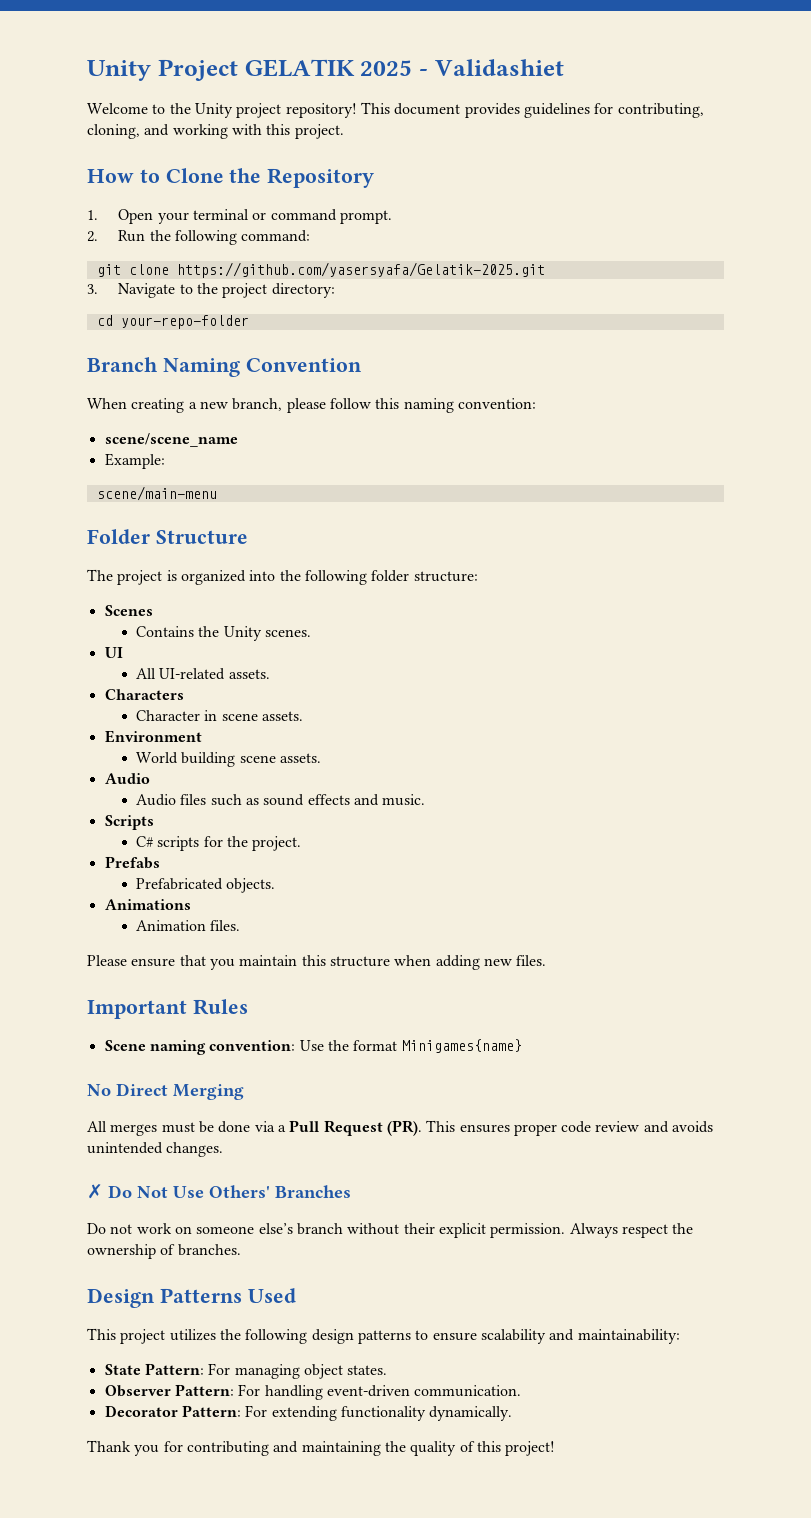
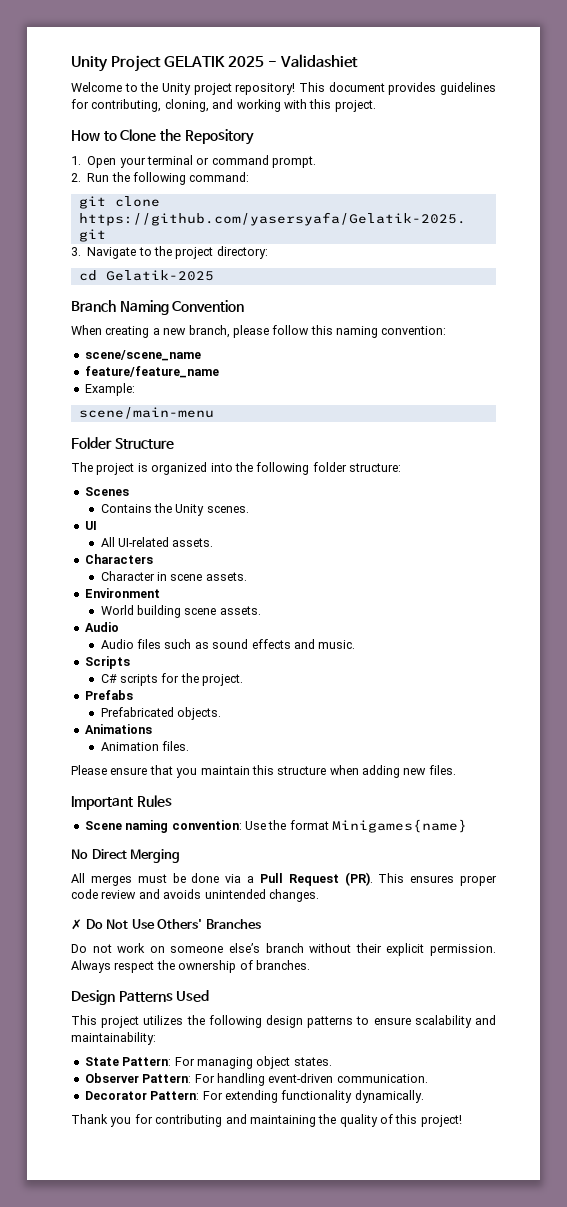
- cd your-repo-folder
+ cd Gelatik-2025
+ feature/feature_name

